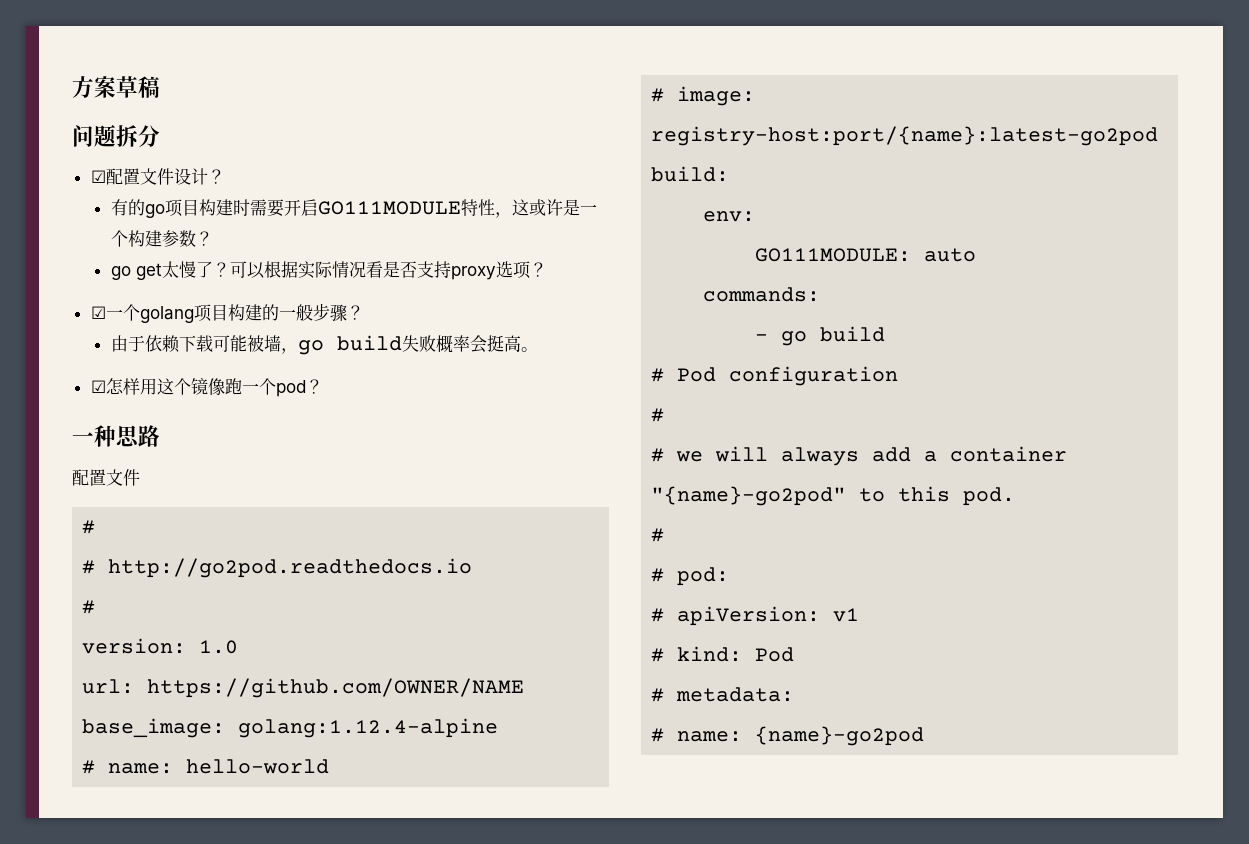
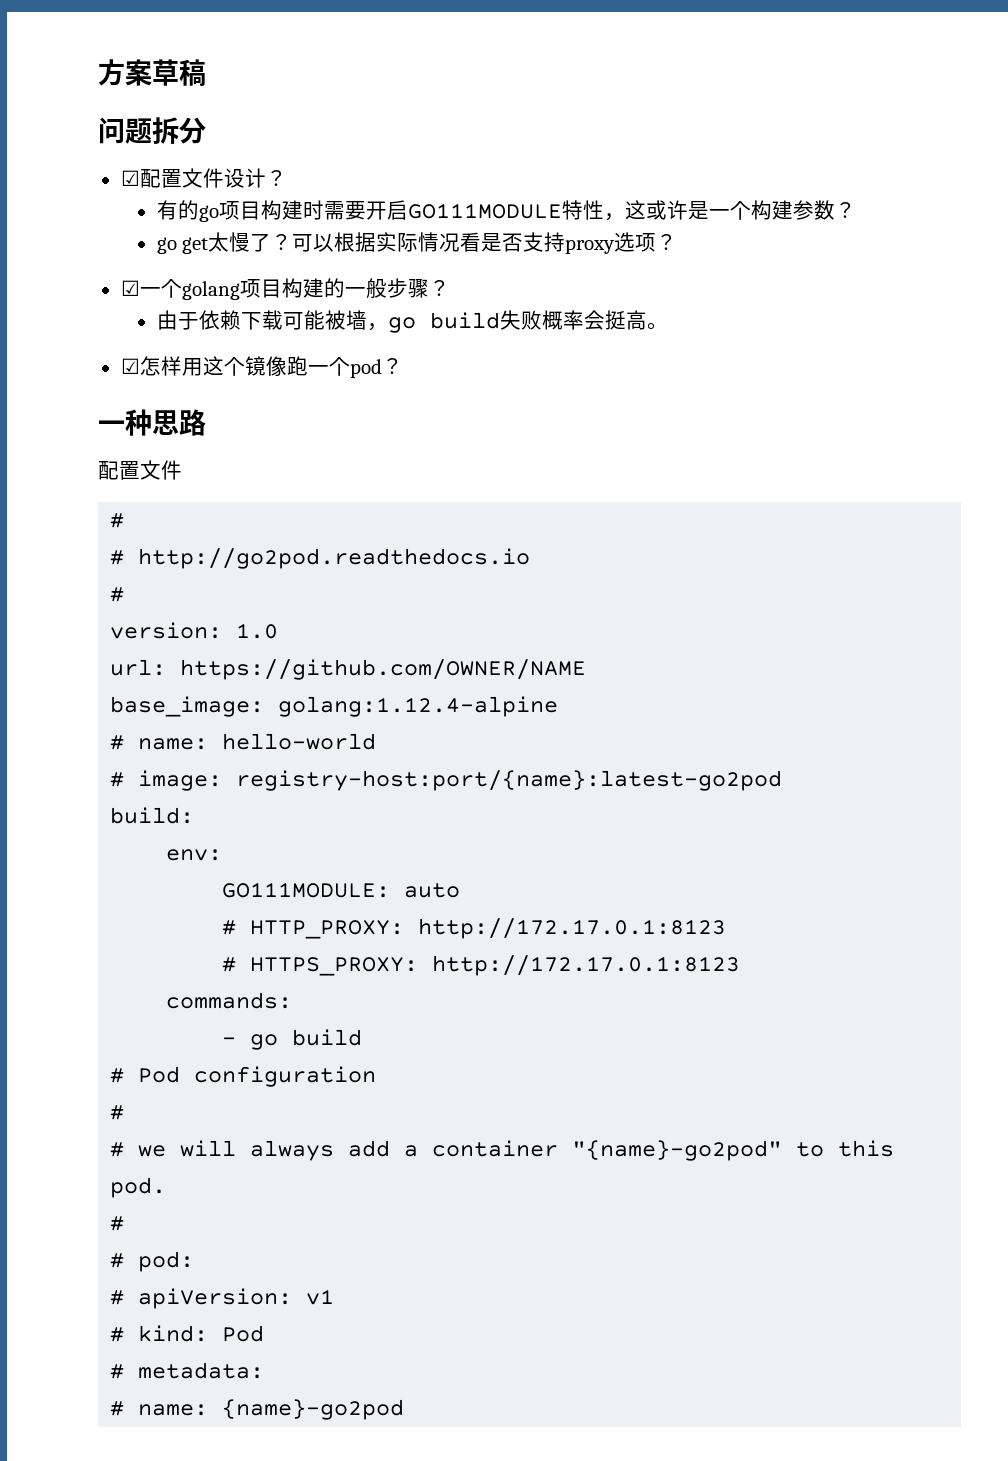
+ # HTTP_PROXY: http://172.17.0.1:8123
+ # HTTPS_PROXY: http://172.17.0.1:8123

